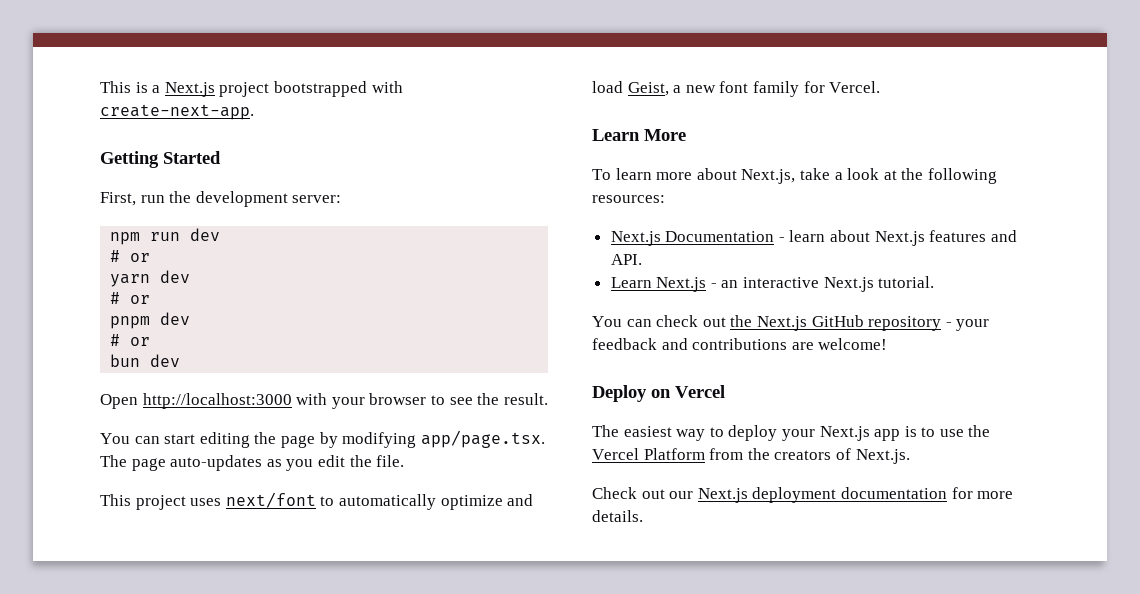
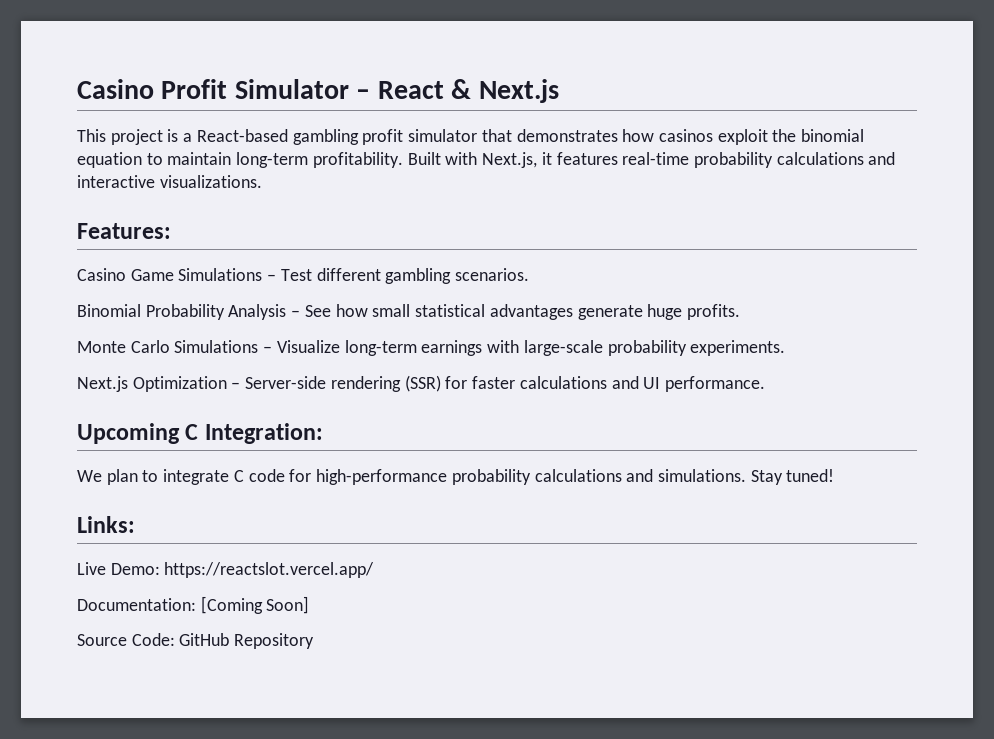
- This is a Next.js project bootstrapped with create-next-app.
- Getting Started
- First, run the development server:
- npm run dev
- # or
- yarn dev
- # or
- pnpm dev
- # or
- bun dev
- Open http://localhost:3000 with your browser to see the result.
- You can start editing the page by modifying app/page.tsx. The page auto-updates as you edit the file.
- This project uses next/font to automatically optimize and load Geist, a new font family for Vercel.
- Learn More
- To learn more about Next.js, take a look at the following resources:
- Next.js Documentation - learn about Next.js features and API.
- Learn Next.js - an interactive Next.js tutorial.
- You can check out the Next.js GitHub repository - your feedback and contributions are welcome!
- Deploy on Vercel
- The easiest way to deploy your Next.js app is to use the Vercel Platform from the creators of Next.js.
- Check out our Next.js deployment documentation for more details.
+ Casino Profit Simulator – React & Next.js
+ This project is a React-based gambling profit simulator that demonstrates how casinos exploit the binomial equation to maintain long-term profitability. Built with Next.js, it features real-time probability calculations and interactive visualizations.
+ Features:
+ Casino Game Simulations – Test different gambling scenarios.
+ Binomial Probability Analysis – See how small statistical advantages generate huge profits.
+ Monte Carlo Simulations – Visualize long-term earnings with large-scale probability experiments.
+ Next.js Optimization – Server-side rendering (SSR) for faster calculations and UI performance.
+ Upcoming C Integration:
+ We plan to integrate C code for high-performance probability calculations and simulations. Stay tuned!
+ Links:
+ Live Demo: https://reactslot.vercel.app/
+ Documentation: [Coming Soon]
+ Source Code: GitHub Repository

